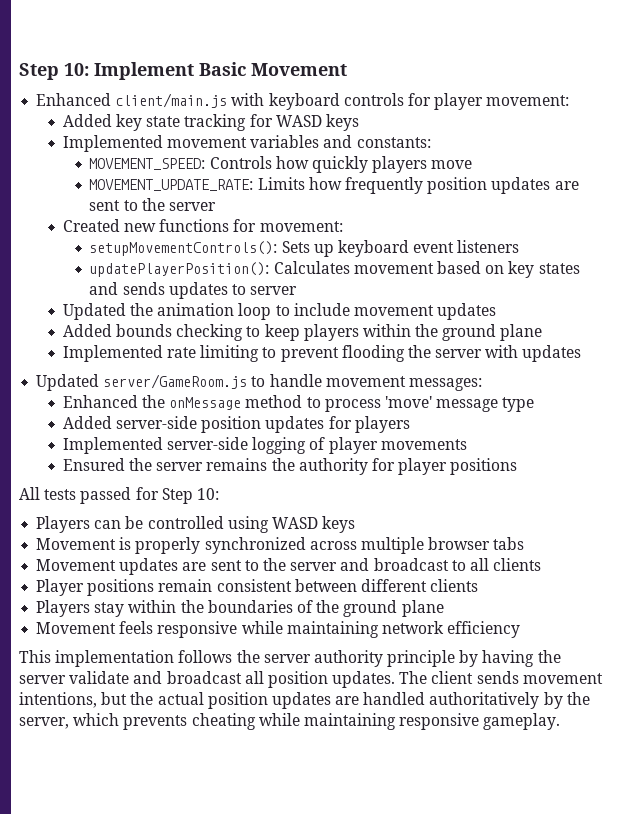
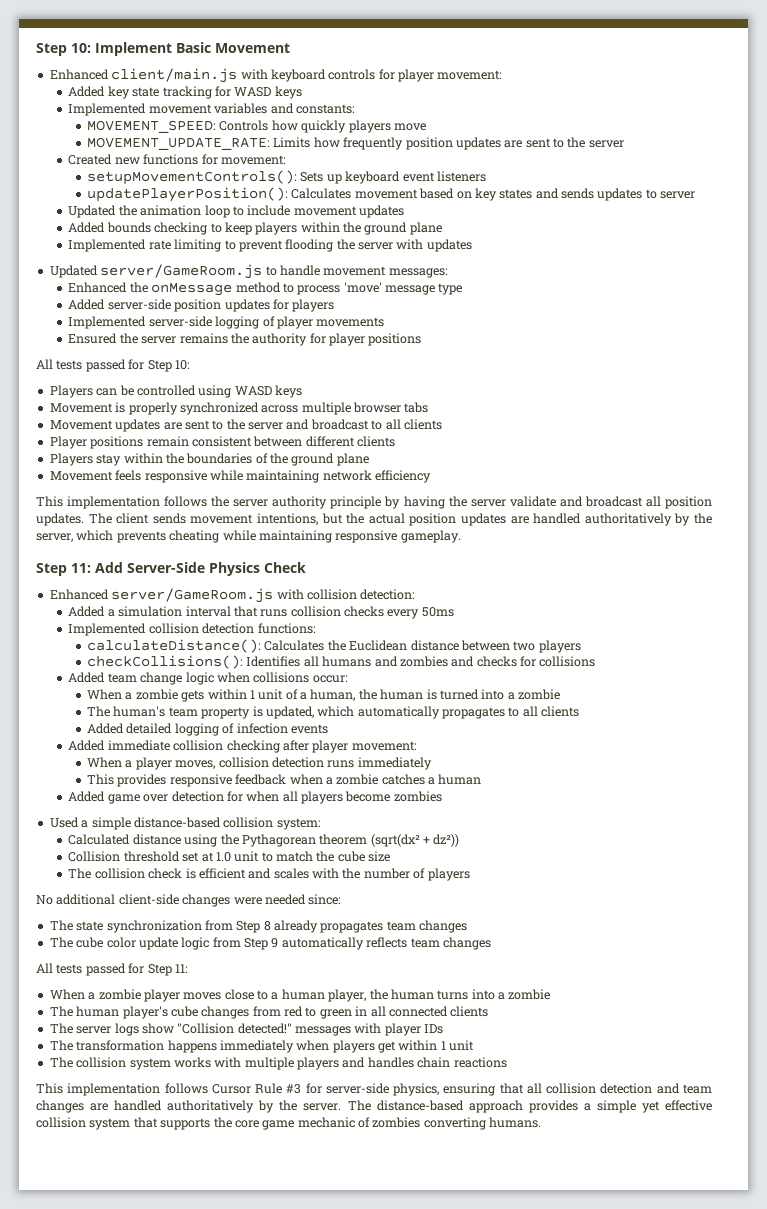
+ Step 11: Add Server-Side Physics Check
+ Enhanced server/GameRoom.js with collision detection:
+ Added a simulation interval that runs collision checks every 50ms
+ Implemented collision detection functions:
+ calculateDistance(): Calculates the Euclidean distance between two players
+ checkCollisions(): Identifies all humans and zombies and checks for collisions
+ Added team change logic when collisions occur:
+ When a zombie gets within 1 unit of a human, the human is turned into a zombie
+ The human's team property is updated, which automatically propagates to all clients
+ Added detailed logging of infection events
+ Added immediate collision checking after player movement:
+ When a player moves, collision detection runs immediately
+ This provides responsive feedback when a zombie catches a human
+ Added game over detection for when all players become zombies
+ Used a simple distance-based collision system:
+ Calculated distance using the Pythagorean theorem (sqrt(dx² + dz²))
+ Collision threshold set at 1.0 unit to match the cube size
+ The collision check is efficient and scales with the number of players
+ No additional client-side changes were needed since:
+ The state synchronization from Step 8 already propagates team changes
+ The cube color update logic from Step 9 automatically reflects team changes
+ All tests passed for Step 11:
+ When a zombie player moves close to a human player, the human turns into a zombie
+ The human player's cube changes from red to green in all connected clients
+ The server logs show "Collision detected!" messages with player IDs
+ The transformation happens immediately when players get within 1 unit
+ The collision system works with multiple players and handles chain reactions
+ This implementation follows Cursor Rule #3 for server-side physics, ensuring that all collision detection and team changes are handled authoritatively by the server. The distance-based approach provides a simple yet effective collision system that supports the core game mechanic of zombies converting humans.

